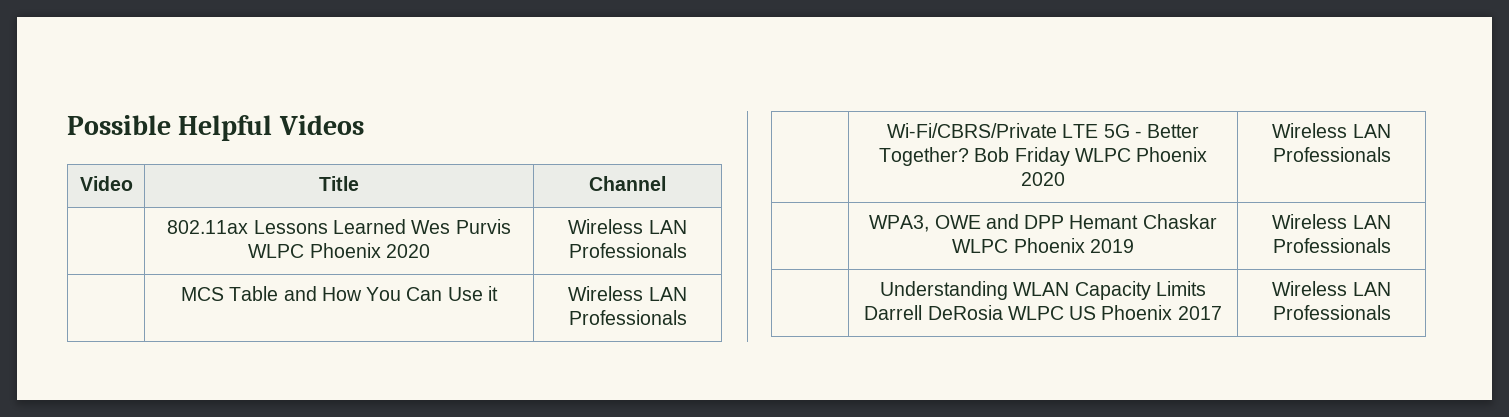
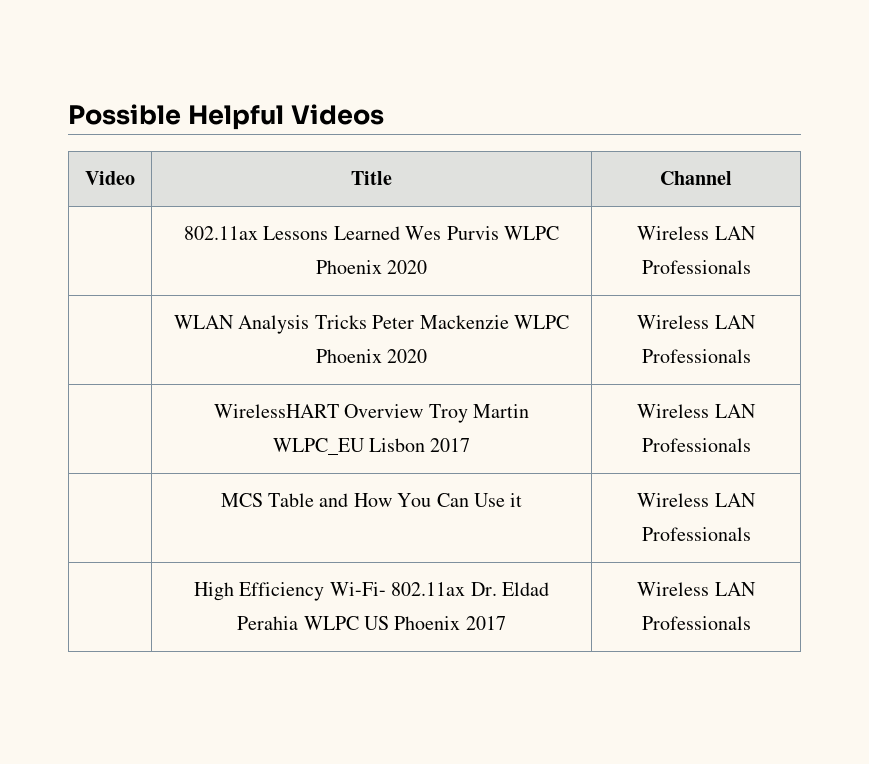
+ | WLAN Analysis Tricks Peter Mackenzie WLPC Phoenix 2020 | Wireless LAN Professionals
+ | WirelessHART Overview Troy Martin WLPC_EU Lisbon 2017 | Wireless LAN Professionals
- | Wi-Fi/CBRS/Private LTE 5G - Better Together? Bob Friday WLPC Phoenix 2020 | Wireless LAN Professionals
- | WPA3, OWE and DPP Hemant Chaskar WLPC Phoenix 2019 | Wireless LAN Professionals
- | Understanding WLAN Capacity Limits Darrell DeRosia WLPC US Phoenix 2017 | Wireless LAN Professionals
+ | High Efficiency Wi-Fi- 802.11ax Dr. Eldad Perahia WLPC US Phoenix 2017 | Wireless LAN Professionals

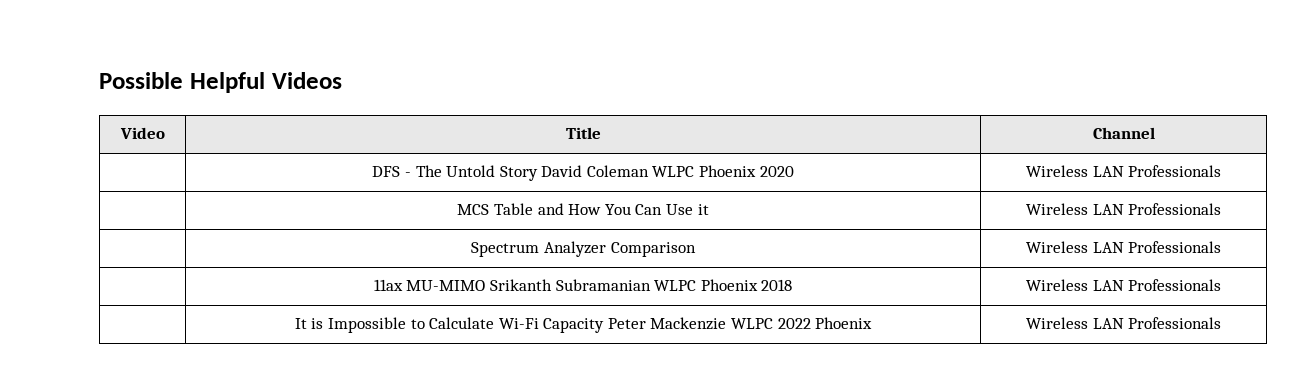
- | 802.11ax Lessons Learned Wes Purvis WLPC Phoenix 2020 | Wireless LAN Professionals
- | WLAN Analysis Tricks Peter Mackenzie WLPC Phoenix 2020 | Wireless LAN Professionals
- | WirelessHART Overview Troy Martin WLPC_EU Lisbon 2017 | Wireless LAN Professionals
+ | DFS - The Untold Story David Coleman WLPC Phoenix 2020 | Wireless LAN Professionals
- | High Efficiency Wi-Fi- 802.11ax Dr. Eldad Perahia WLPC US Phoenix 2017 | Wireless LAN Professionals
+ | Spectrum Analyzer Comparison | Wireless LAN Professionals
+ | 11ax MU-MIMO Srikanth Subramanian WLPC Phoenix 2018 | Wireless LAN Professionals
+ | It is Impossible to Calculate Wi-Fi Capacity Peter Mackenzie WLPC 2022 Phoenix | Wireless LAN Professionals

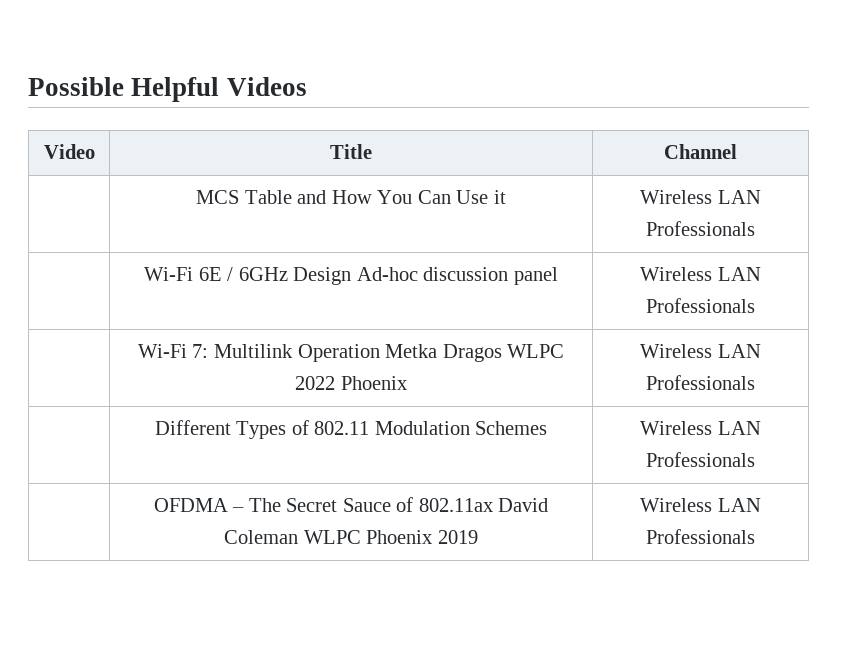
- | DFS - The Untold Story David Coleman WLPC Phoenix 2020 | Wireless LAN Professionals
- | Spectrum Analyzer Comparison | Wireless LAN Professionals
- | 11ax MU-MIMO Srikanth Subramanian WLPC Phoenix 2018 | Wireless LAN Professionals
- | It is Impossible to Calculate Wi-Fi Capacity Peter Mackenzie WLPC 2022 Phoenix | Wireless LAN Professionals
+ | Wi-Fi 6E / 6GHz Design Ad-hoc discussion panel | Wireless LAN Professionals
+ | Wi-Fi 7: Multilink Operation Metka Dragos WLPC 2022 Phoenix | Wireless LAN Professionals
+ | Different Types of 802.11 Modulation Schemes | Wireless LAN Professionals
+ | OFDMA – The Secret Sauce of 802.11ax David Coleman WLPC Phoenix 2019 | Wireless LAN Professionals

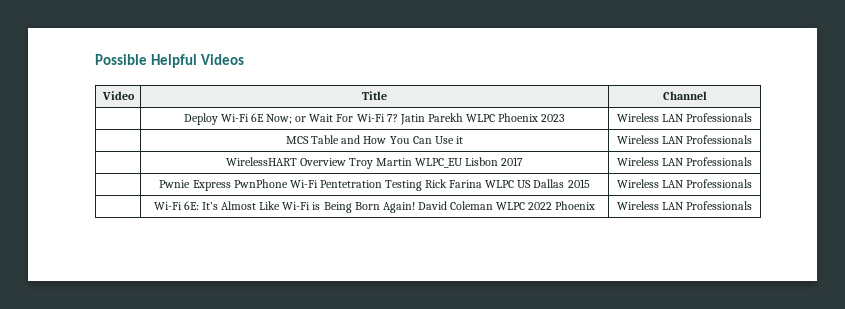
+ | Deploy Wi-Fi 6E Now; or Wait For Wi-Fi 7? Jatin Parekh WLPC Phoenix 2023 | Wireless LAN Professionals
- | Wi-Fi 6E / 6GHz Design Ad-hoc discussion panel | Wireless LAN Professionals
- | Wi-Fi 7: Multilink Operation Metka Dragos WLPC 2022 Phoenix | Wireless LAN Professionals
+ | WirelessHART Overview Troy Martin WLPC_EU Lisbon 2017 | Wireless LAN Professionals
+ | Pwnie Express PwnPhone Wi-Fi Pentetration Testing Rick Farina WLPC US Dallas 2015 | Wireless LAN Professionals
+ | Wi-Fi 6E: It’s Almost Like Wi-Fi is Being Born Again! David Coleman WLPC 2022 Phoenix | Wireless LAN Professionals
- | Different Types of 802.11 Modulation Schemes | Wireless LAN Professionals
- | OFDMA – The Secret Sauce of 802.11ax David Coleman WLPC Phoenix 2019 | Wireless LAN Professionals

